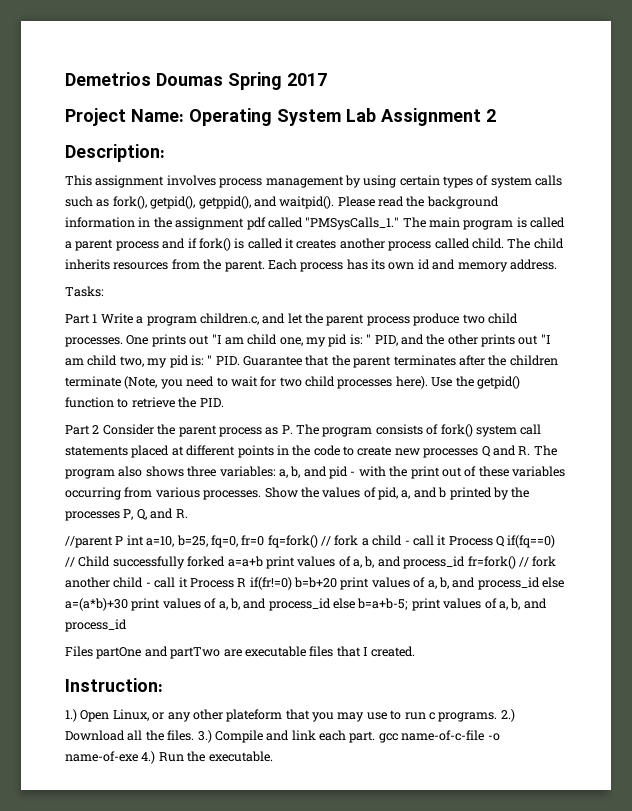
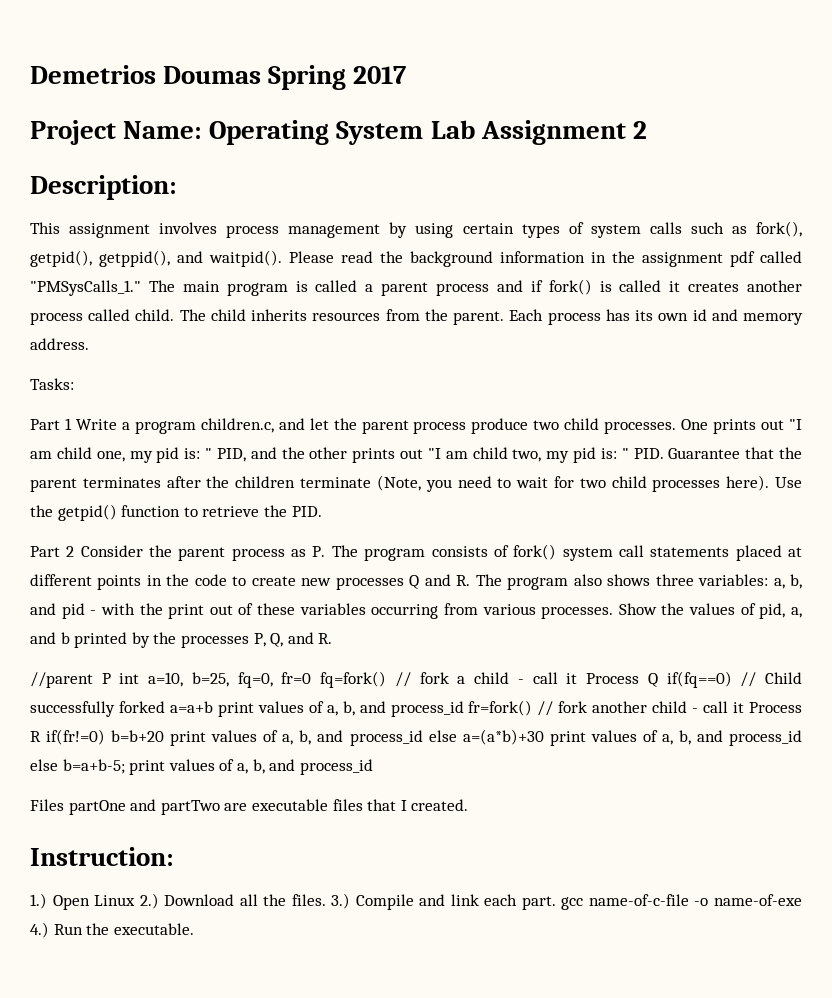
- 1.) Open Linux, or any other plateform that you may use to run c programs. 2.) Download all the files.
+ 1.) Open Linux 2.) Download all the files.

